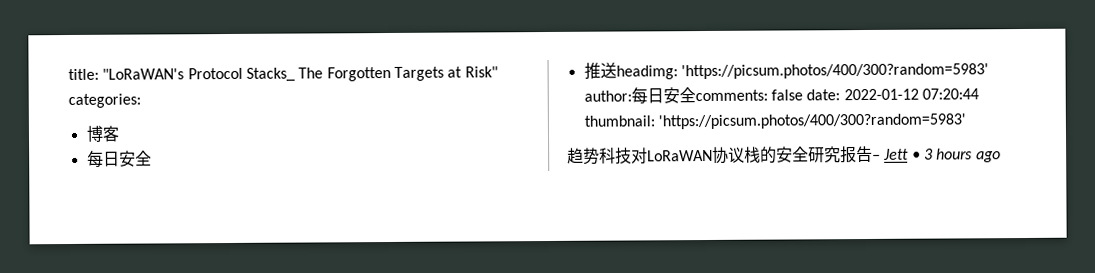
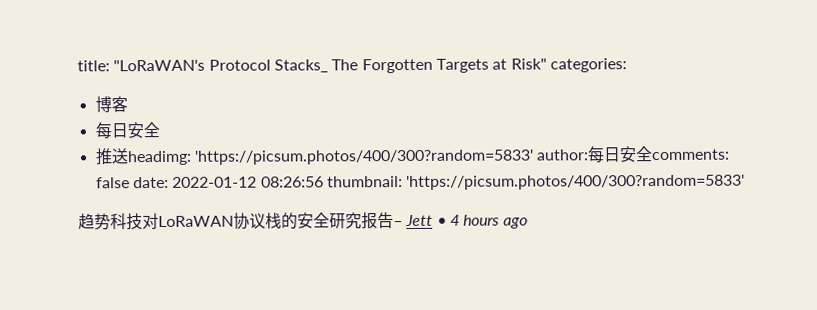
- 推送headimg: 'https://picsum.photos/400/300?random=5983' author:每日安全comments: false date: 2022-01-12 07:20:44 thumbnail: 'https://picsum.photos/400/300?random=5983'
+ 推送headimg: 'https://picsum.photos/400/300?random=5833' author:每日安全comments: false date: 2022-01-12 08:26:56 thumbnail: 'https://picsum.photos/400/300?random=5833'
- 趋势科技对LoRaWAN协议栈的安全研究报告– Jett • 3 hours ago
+ 趋势科技对LoRaWAN协议栈的安全研究报告– Jett • 4 hours ago

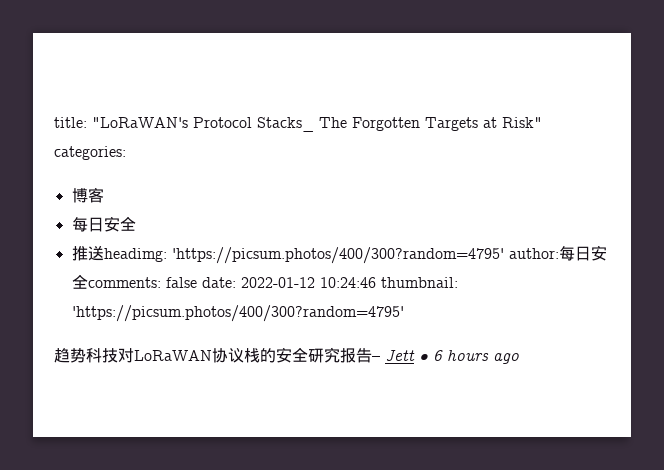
- 推送headimg: 'https://picsum.photos/400/300?random=5833' author:每日安全comments: false date: 2022-01-12 08:26:56 thumbnail: 'https://picsum.photos/400/300?random=5833'
+ 推送headimg: 'https://picsum.photos/400/300?random=4795' author:每日安全comments: false date: 2022-01-12 10:24:46 thumbnail: 'https://picsum.photos/400/300?random=4795'
- 趋势科技对LoRaWAN协议栈的安全研究报告– Jett • 4 hours ago
+ 趋势科技对LoRaWAN协议栈的安全研究报告– Jett • 6 hours ago

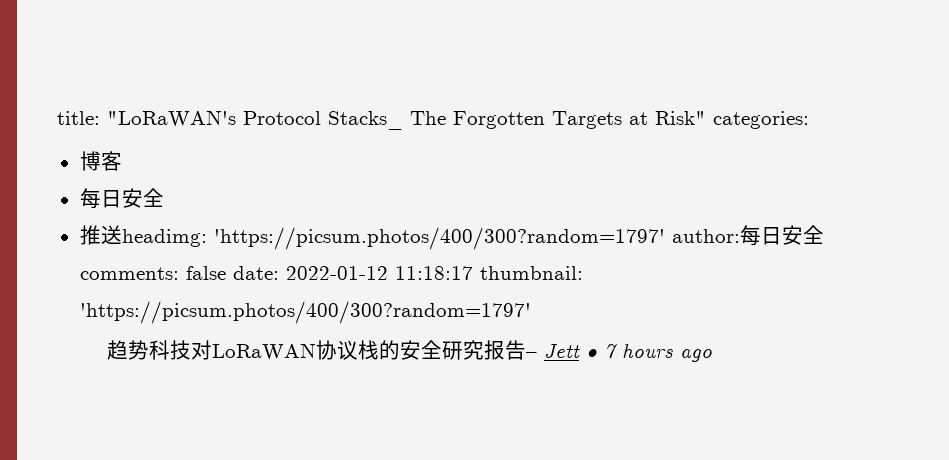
- 推送headimg: 'https://picsum.photos/400/300?random=4795' author:每日安全comments: false date: 2022-01-12 10:24:46 thumbnail: 'https://picsum.photos/400/300?random=4795'
+ 推送headimg: 'https://picsum.photos/400/300?random=1797' author:每日安全comments: false date: 2022-01-12 11:18:17 thumbnail: 'https://picsum.photos/400/300?random=1797'
- 趋势科技对LoRaWAN协议栈的安全研究报告– Jett • 6 hours ago
+ 趋势科技对LoRaWAN协议栈的安全研究报告– Jett • 7 hours ago

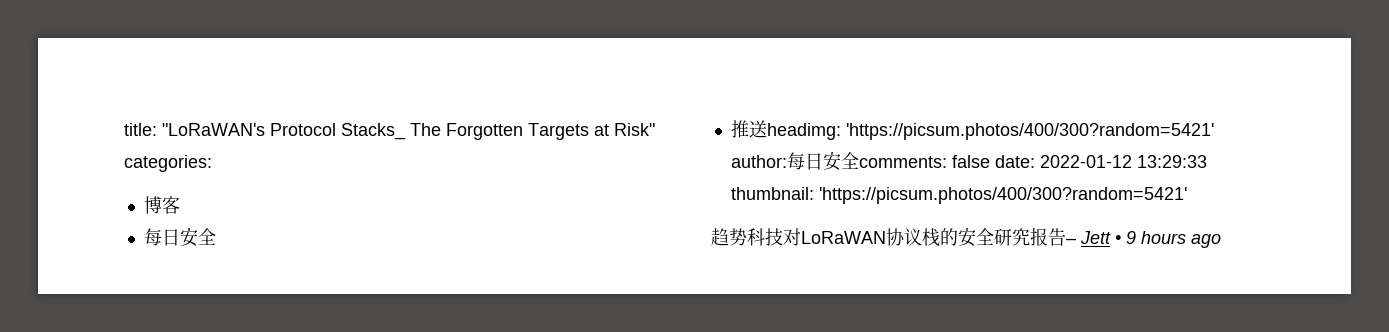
- 推送headimg: 'https://picsum.photos/400/300?random=1797' author:每日安全comments: false date: 2022-01-12 11:18:17 thumbnail: 'https://picsum.photos/400/300?random=1797'
+ 推送headimg: 'https://picsum.photos/400/300?random=5421' author:每日安全comments: false date: 2022-01-12 13:29:33 thumbnail: 'https://picsum.photos/400/300?random=5421'
- 趋势科技对LoRaWAN协议栈的安全研究报告– Jett • 7 hours ago
+ 趋势科技对LoRaWAN协议栈的安全研究报告– Jett • 9 hours ago

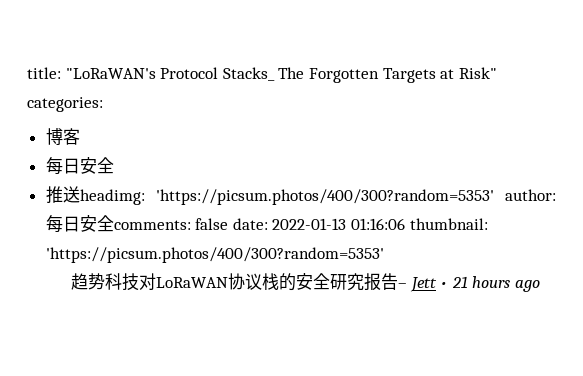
- 推送headimg: 'https://picsum.photos/400/300?random=5421' author:每日安全comments: false date: 2022-01-12 13:29:33 thumbnail: 'https://picsum.photos/400/300?random=5421'
+ 推送headimg: 'https://picsum.photos/400/300?random=5353' author:每日安全comments: false date: 2022-01-13 01:16:06 thumbnail: 'https://picsum.photos/400/300?random=5353'
- 趋势科技对LoRaWAN协议栈的安全研究报告– Jett • 9 hours ago
+ 趋势科技对LoRaWAN协议栈的安全研究报告– Jett • 21 hours ago

